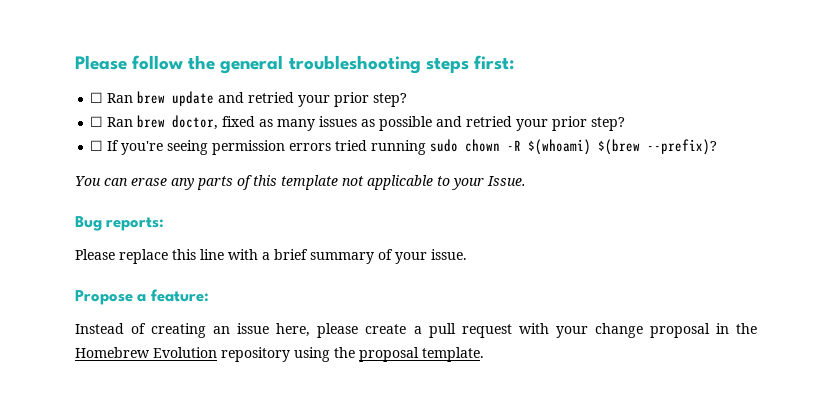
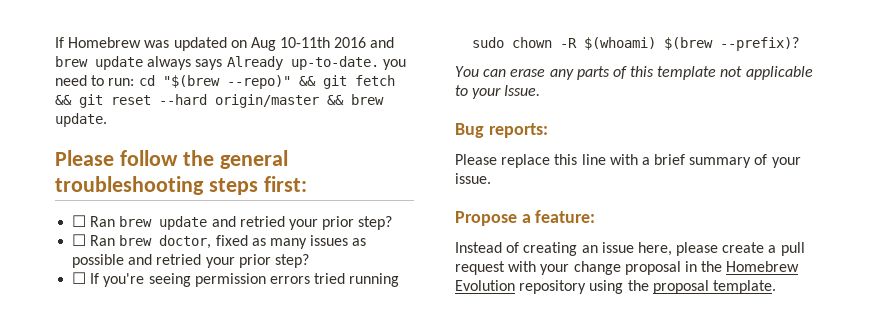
+ If Homebrew was updated on Aug 10-11th 2016 and brew update always says Already up-to-date. you need to run: cd "$(brew --repo)" && git fetch && git reset --hard origin/master && brew update.

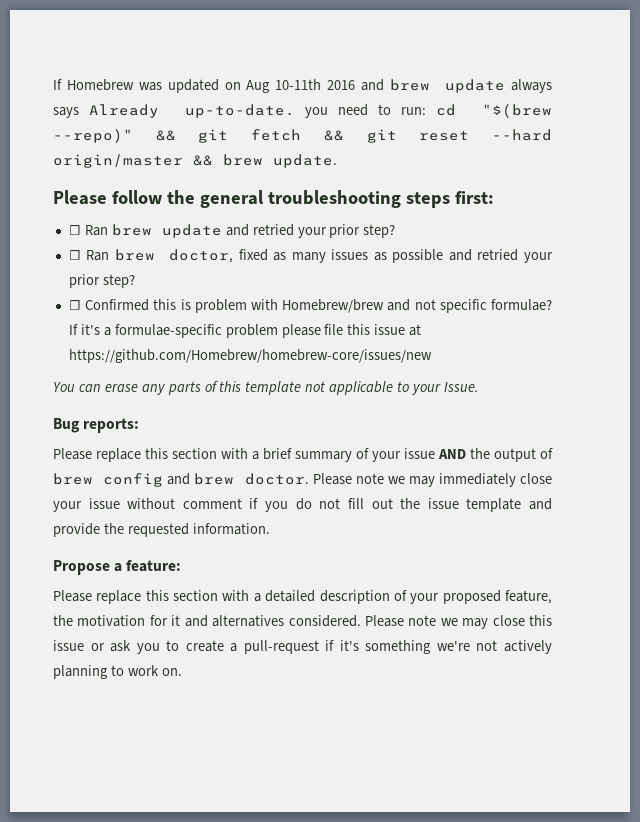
- ☐ If you're seeing permission errors tried running sudo chown -R $(whoami) $(brew --prefix)?
+ ☐ Confirmed this is problem with Homebrew/brew and not specific formulae? If it's a formulae-specific problem please file this issue at https://github.com/Homebrew/homebrew-core/issues/new
- Please replace this line with a brief summary of your issue.
+ Please replace this section with a brief summary of your issue AND the output of brew config and brew doctor. Please note we may immediately close your issue without comment if you do not fill out the issue template and provide the requested information.
  Propose a feature:
- Instead of creating an issue here, please create a pull request with your change proposal in the Homebrew Evolution repository using the proposal template.
+ Please replace this section with a detailed description of your proposed feature, the motivation for it and alternatives considered. Please note we may close this issue or ask you to create a pull-request if it's something we're not actively planning to work on.

